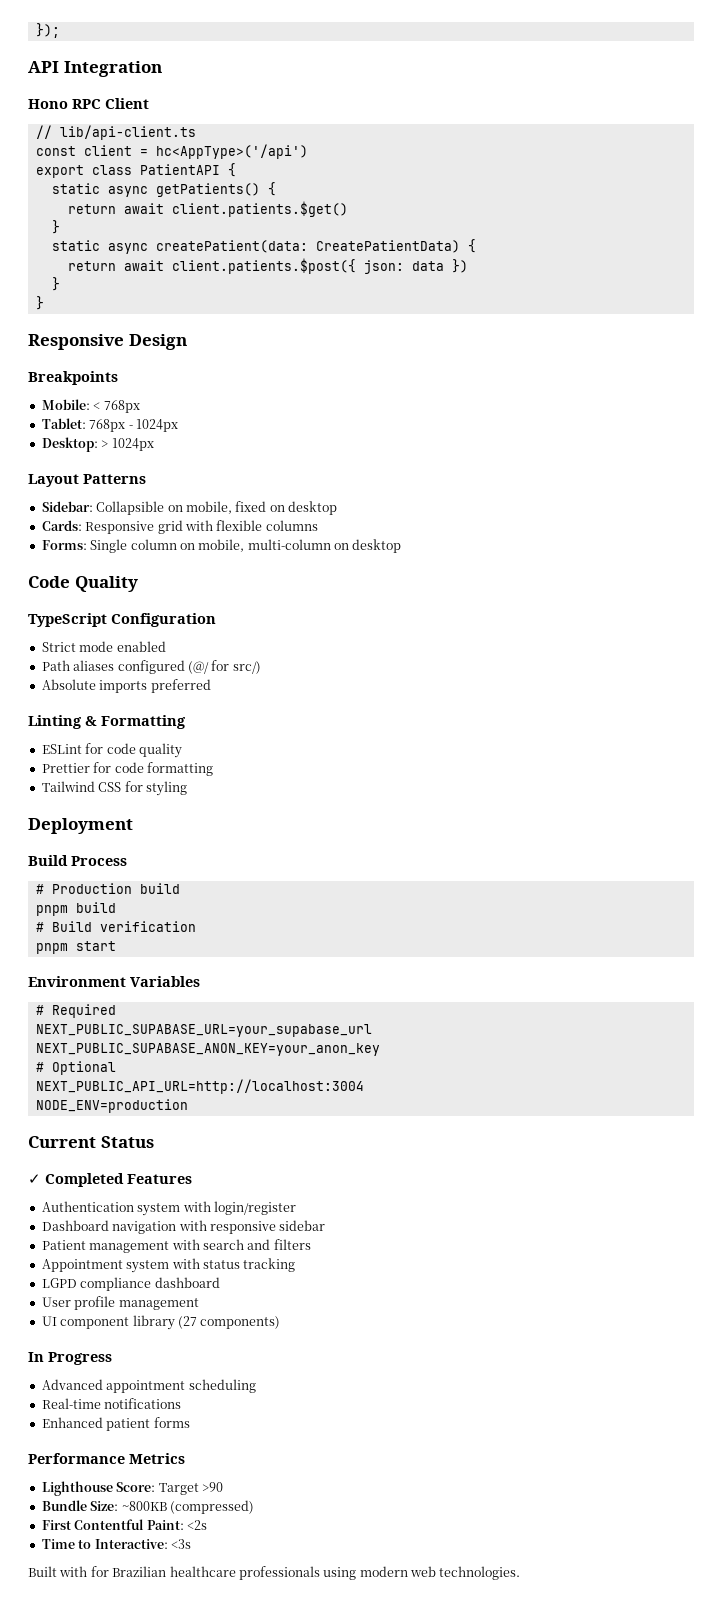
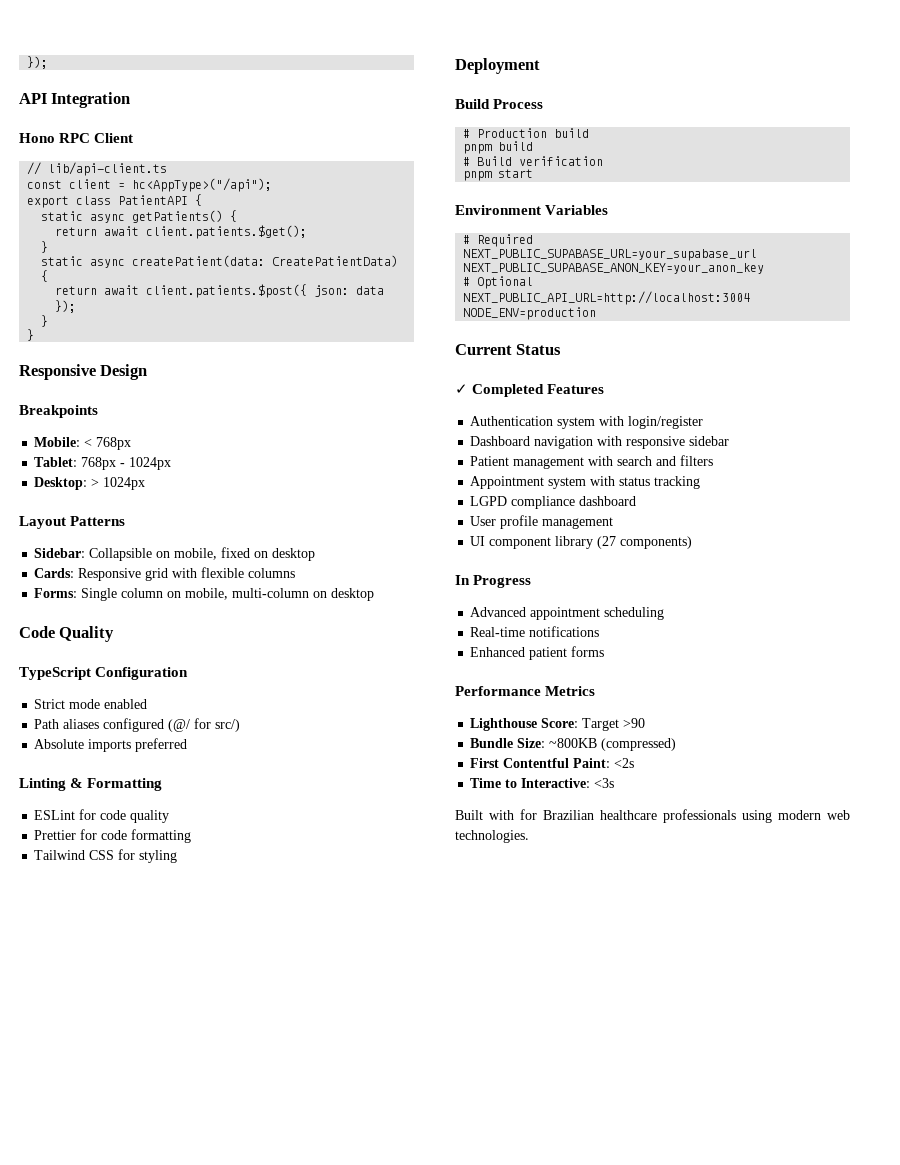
- const client = hc<AppType>('/api')
+ const client = hc<AppType>("/api");
- return await client.patients.$get()
+ return await client.patients.$get();
- return await client.patients.$post({ json: data })
+ return await client.patients.$post({ json: data });

